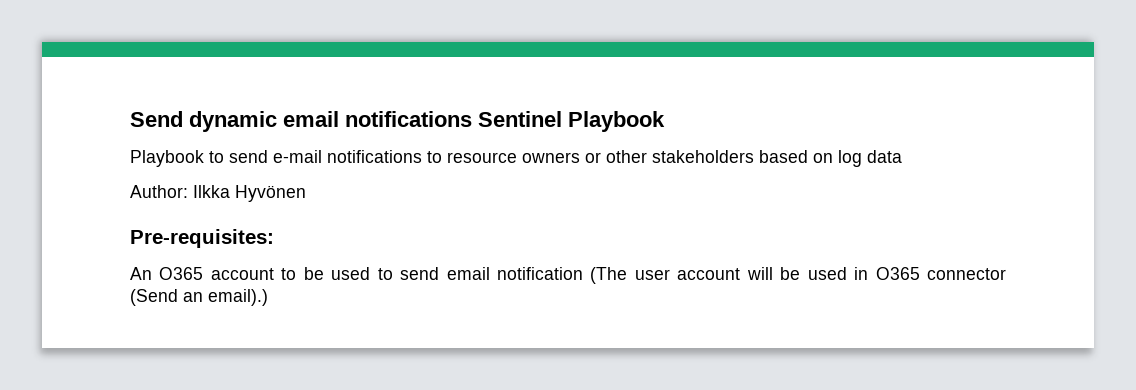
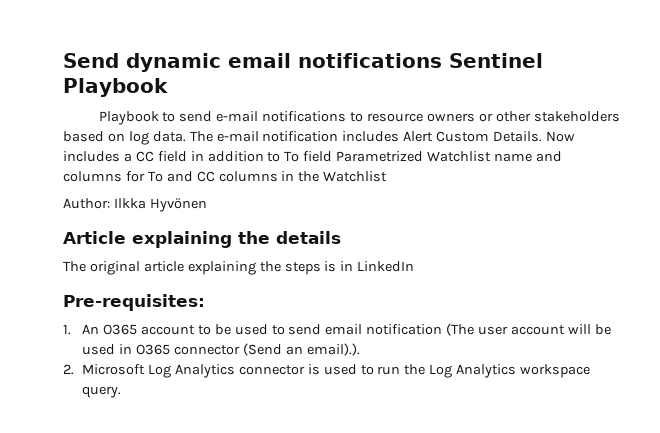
- Playbook to send e-mail notifications to resource owners or other stakeholders based on log data
+ Playbook to send e-mail notifications to resource owners or other stakeholders based on log data. The e-mail notification includes Alert Custom Details. Now includes a CC field in addition to To field Parametrized Watchlist name and columns for To and CC columns in the Watchlist
  Author: Ilkka Hyvönen
+ Article explaining the details
+ The original article explaining the steps is in LinkedIn
- An O365 account to be used to send email notification (The user account will be used in O365 connector (Send an email).)
+ 1. An O365 account to be used to send email notification (The user account will be used in O365 connector (Send an email).).
+ 2. Microsoft Log Analytics connector is used to run the Log Analytics workspace query.

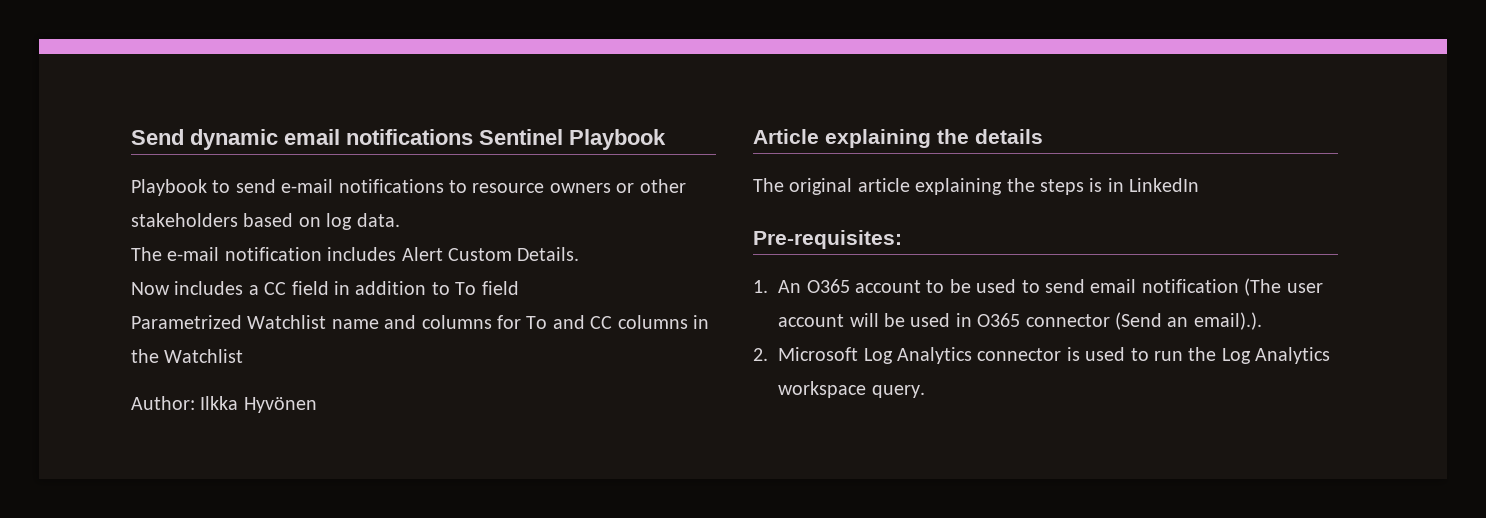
- Playbook to send e-mail notifications to resource owners or other stakeholders based on log data. The e-mail notification includes Alert Custom Details. Now includes a CC field in addition to To field Parametrized Watchlist name and columns for To and CC columns in the Watchlist
+ Playbook to send e-mail notifications to resource owners or other stakeholders based on log data.
+ The e-mail notification includes Alert Custom Details.
+ Now includes a CC field in addition to To field
+ Parametrized Watchlist name and columns for To and CC columns in the Watchlist

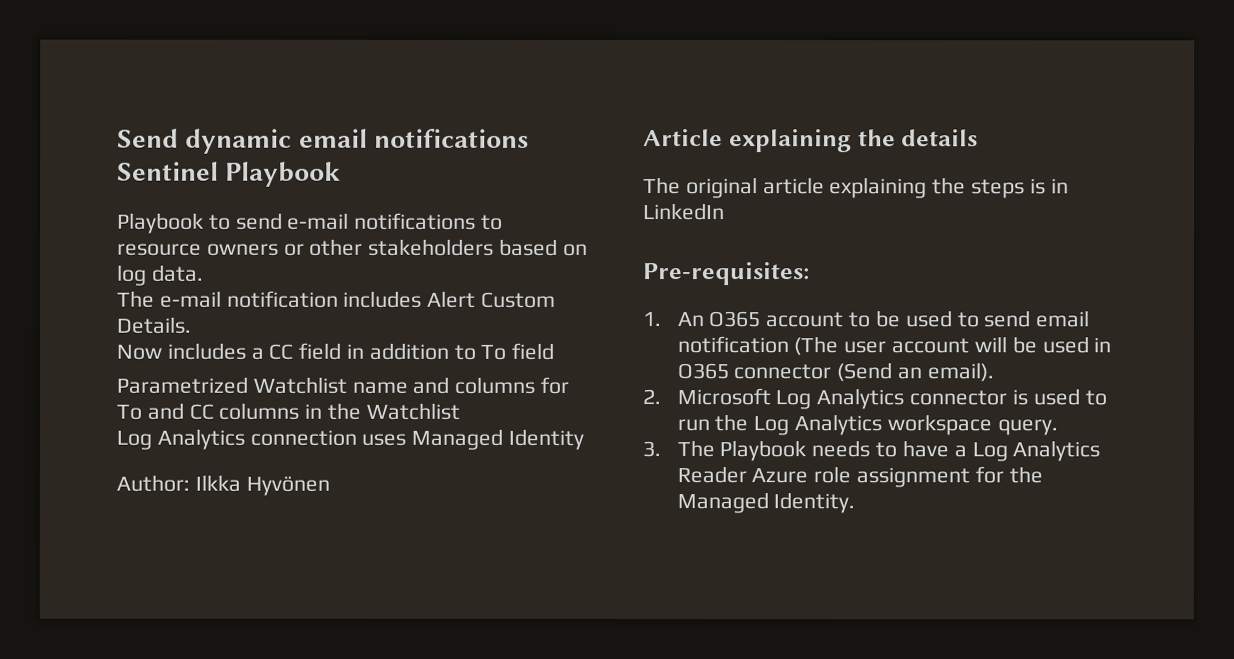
+ Log Analytics connection uses Managed Identity
- 1. An O365 account to be used to send email notification (The user account will be used in O365 connector (Send an email).).
+ 1. An O365 account to be used to send email notification (The user account will be used in O365 connector (Send an email).
+ 3. The Playbook needs to have a Log Analytics Reader Azure role assignment for the Managed Identity.

